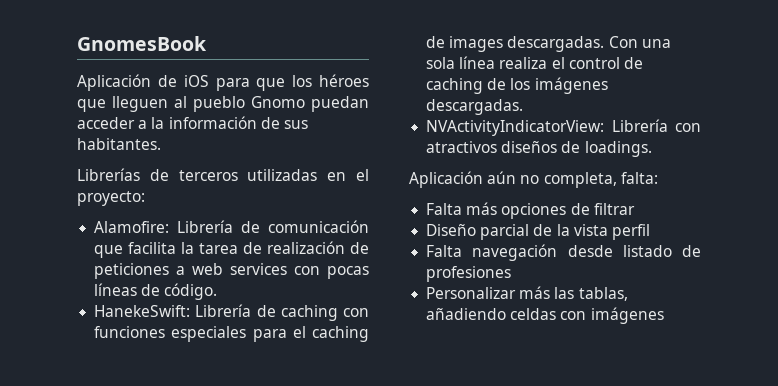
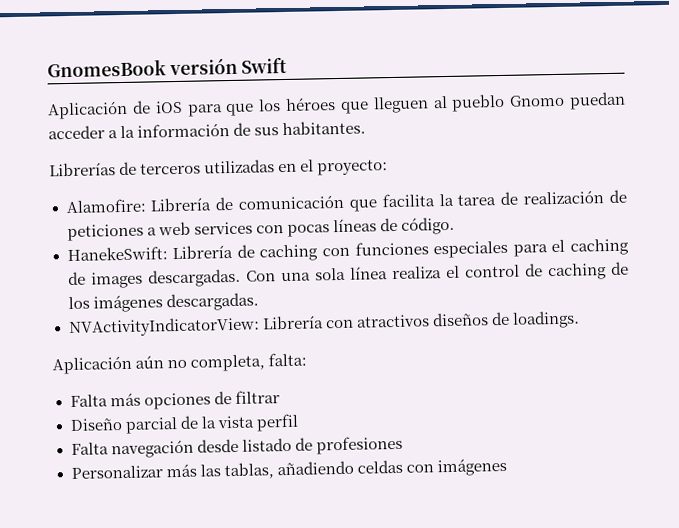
- GnomesBook
+ GnomesBook versión Swift

